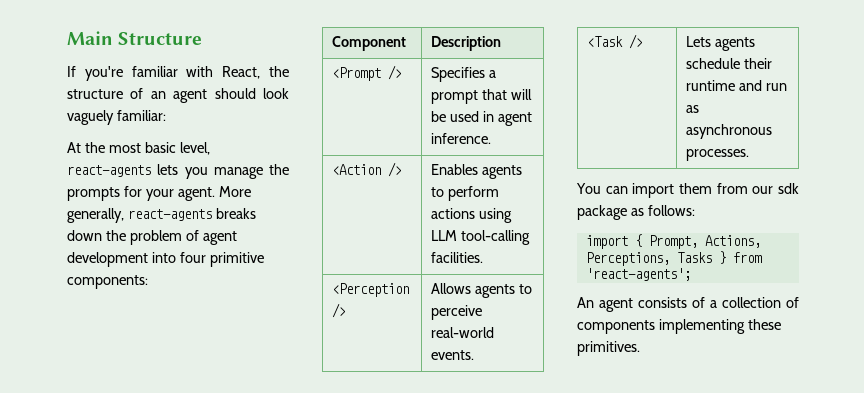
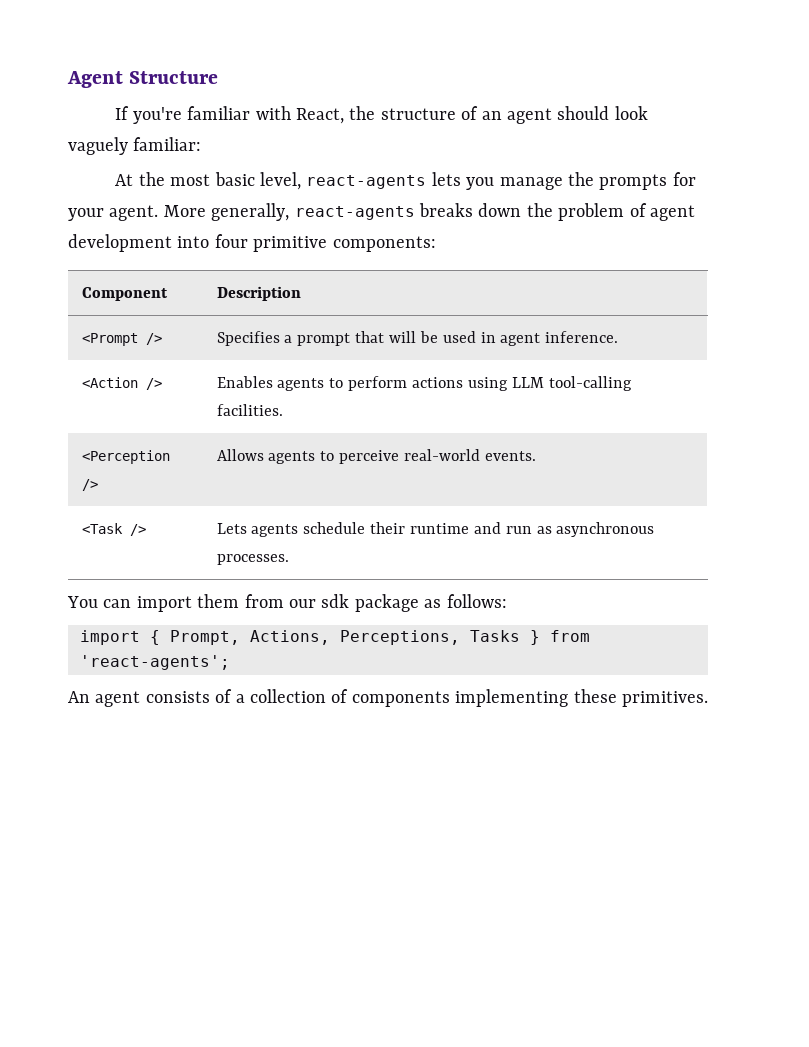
- Main Structure
+ Agent Structure

